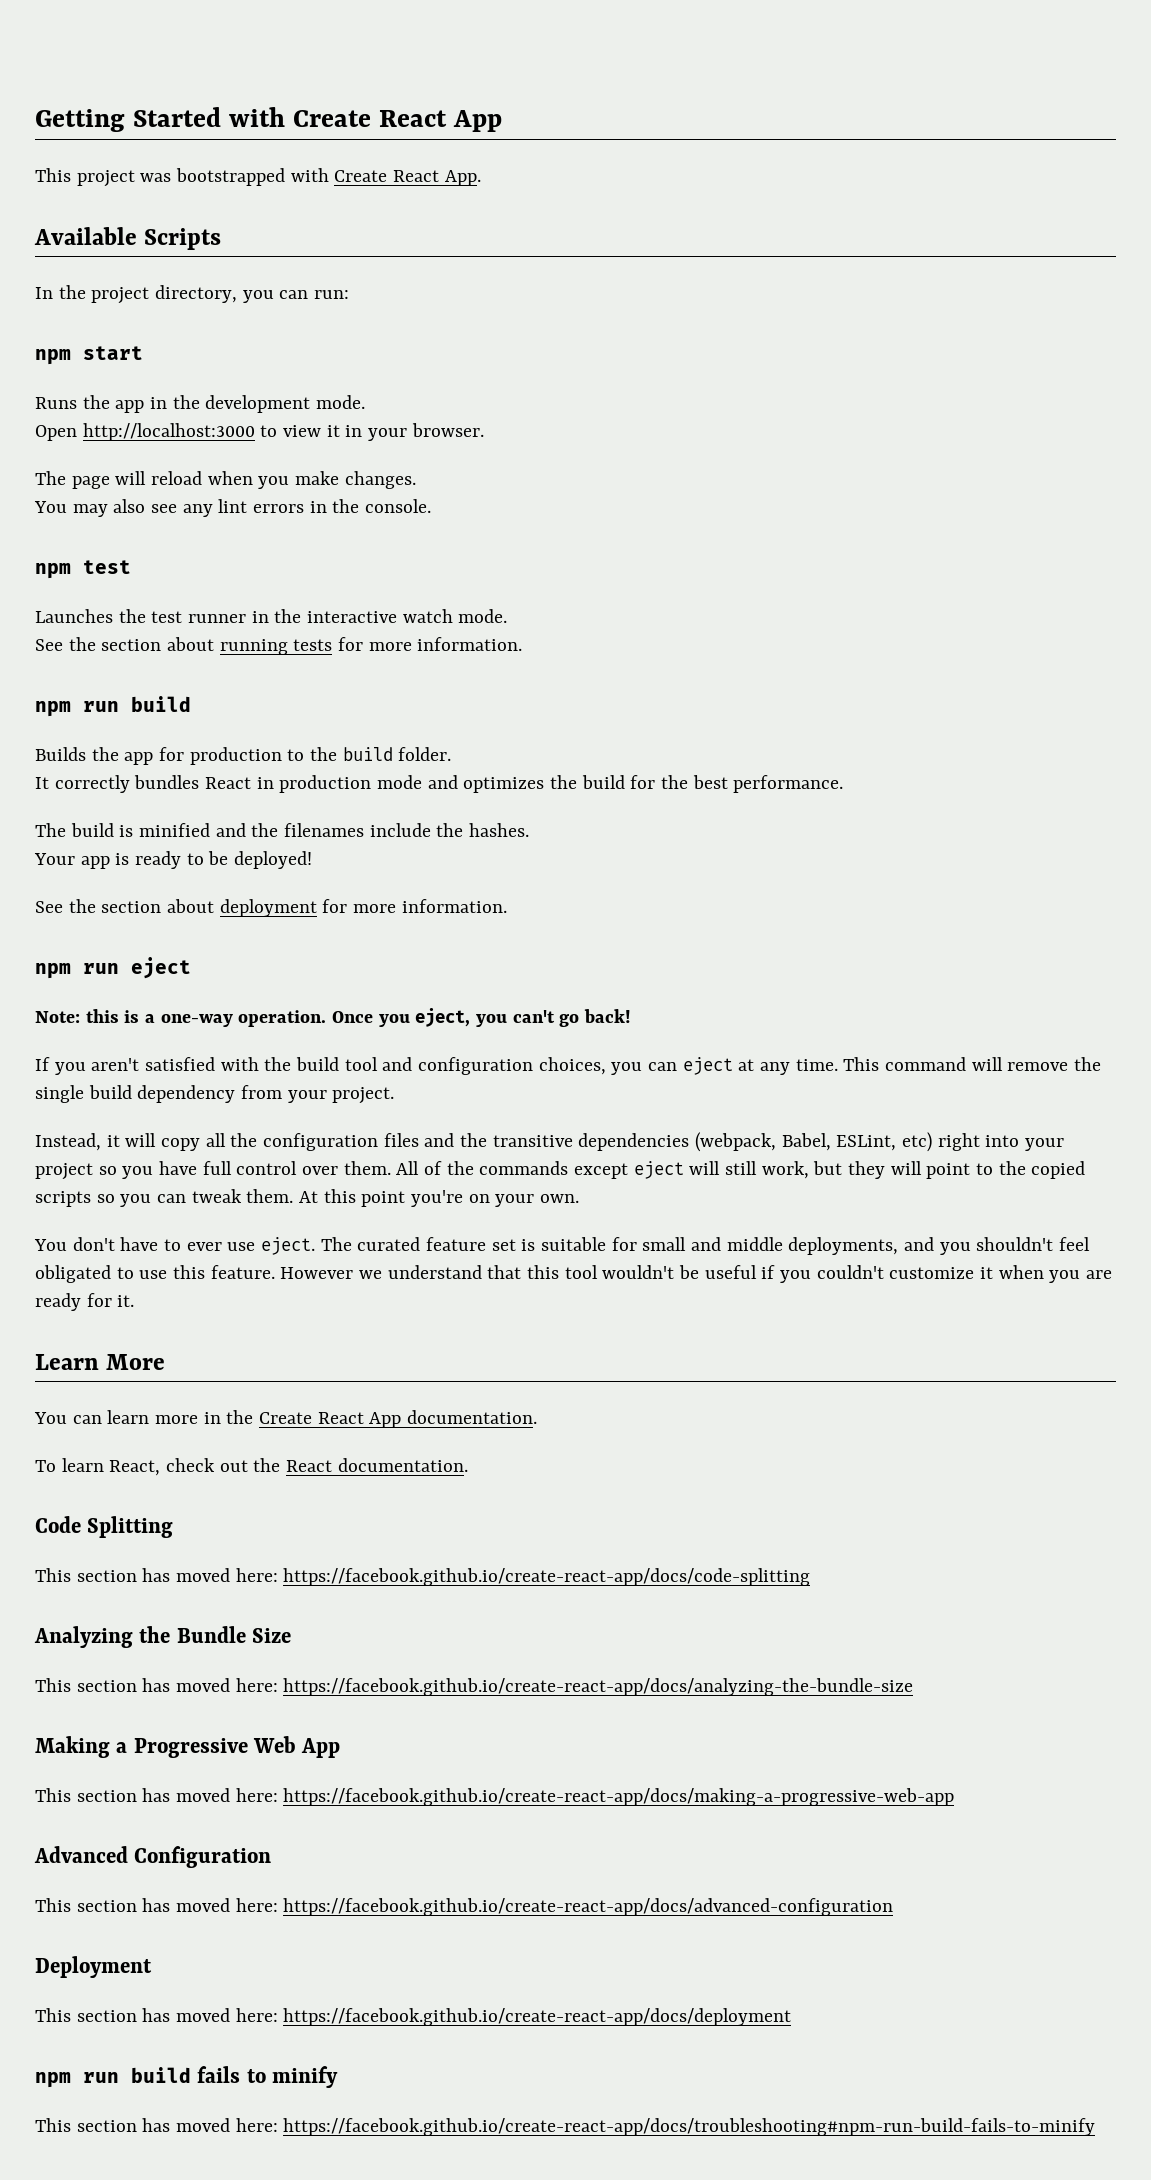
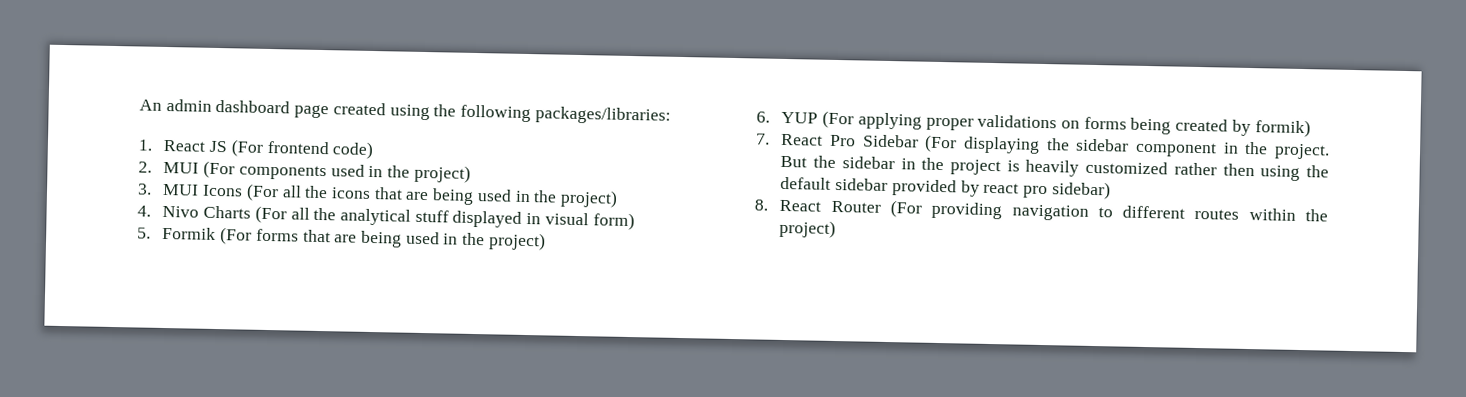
- Getting Started with Create React App
- This project was bootstrapped with Create React App.
- Available Scripts
- In the project directory, you can run:
- npm start
- Runs the app in the development mode.
- Open http://localhost:3000 to view it in your browser.
- The page will reload when you make changes.
- You may also see any lint errors in the console.
- npm test
- Launches the test runner in the interactive watch mode.
- See the section about running tests for more information.
- npm run build
- Builds the app for production to the build folder.
- It correctly bundles React in production mode and optimizes the build for the best performance.
- The build is minified and the filenames include the hashes.
- Your app is ready to be deployed!
- See the section about deployment for more information.
- npm run eject
- Note: this is a one-way operation. Once you eject, you can't go back!
- If you aren't satisfied with the build tool and configuration choices, you can eject at any time. This command will remove the single build dependency from your project.
- Instead, it will copy all the configuration files and the transitive dependencies (webpack, Babel, ESLint, etc) right into your project so you have full control over them. All of the commands except eject will still work, but they will point to the copied scripts so you can tweak them. At this point you're on your own.
- You don't have to ever use eject. The curated feature set is suitable for small and middle deployments, and you shouldn't feel obligated to use this feature. However we understand that this tool wouldn't be useful if you couldn't customize it when you are ready for it.
- Learn More
- You can learn more in the Create React App documentation.
- To learn React, check out the React documentation.
- Code Splitting
- This section has moved here: https://facebook.github.io/create-react-app/docs/code-splitting
- Analyzing the Bundle Size
- This section has moved here: https://facebook.github.io/create-react-app/docs/analyzing-the-bundle-size
- Making a Progressive Web App
- This section has moved here: https://facebook.github.io/create-react-app/docs/making-a-progressive-web-app
- Advanced Configuration
- This section has moved here: https://facebook.github.io/create-react-app/docs/advanced-configuration
- Deployment
- This section has moved here: https://facebook.github.io/create-react-app/docs/deployment
- npm run build fails to minify
- This section has moved here: https://facebook.github.io/create-react-app/docs/troubleshooting#npm-run-build-fails-to-minify
+ An admin dashboard page created using the following packages/libraries:
+ 1. React JS (For frontend code)
+ 2. MUI (For components used in the project)
+ 3. MUI Icons (For all the icons that are being used in the project)
+ 4. Nivo Charts (For all the analytical stuff displayed in visual form)
+ 5. Formik (For forms that are being used in the project)
+ 6. YUP (For applying proper validations on forms being created by formik)
+ 7. React Pro Sidebar (For displaying the sidebar component in the project. But the sidebar in the project is heavily customized rather then using the default sidebar provided by react pro sidebar)
+ 8. React Router (For providing navigation to different routes within the project)

